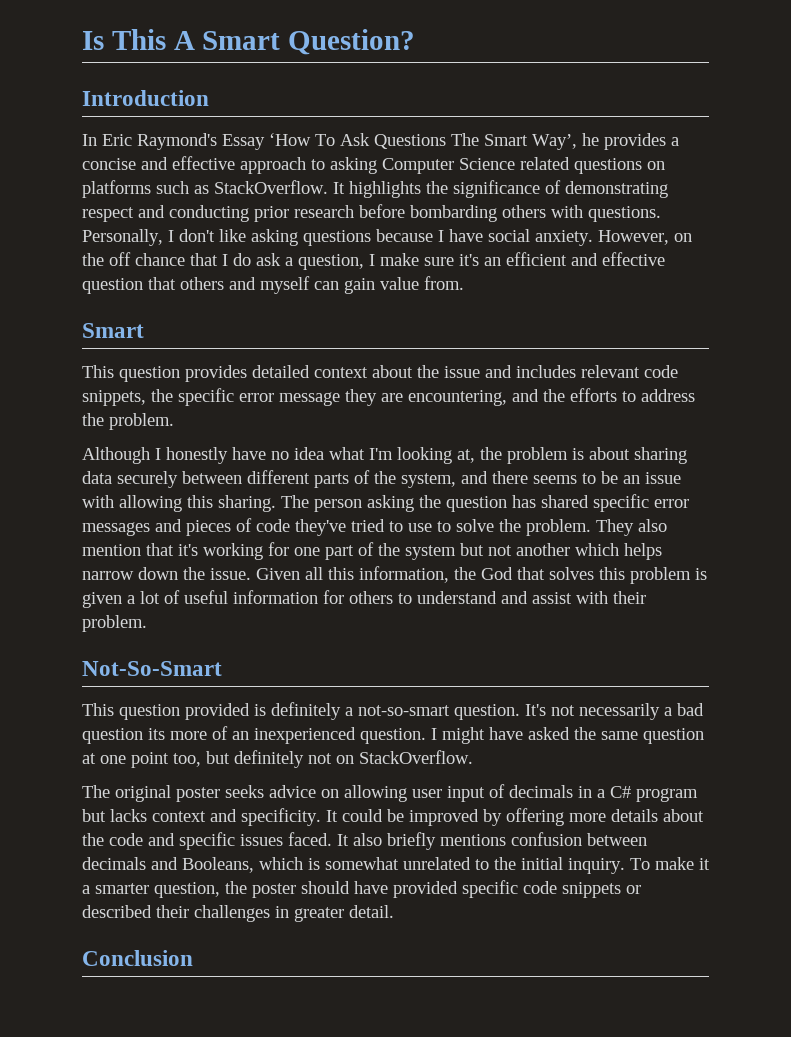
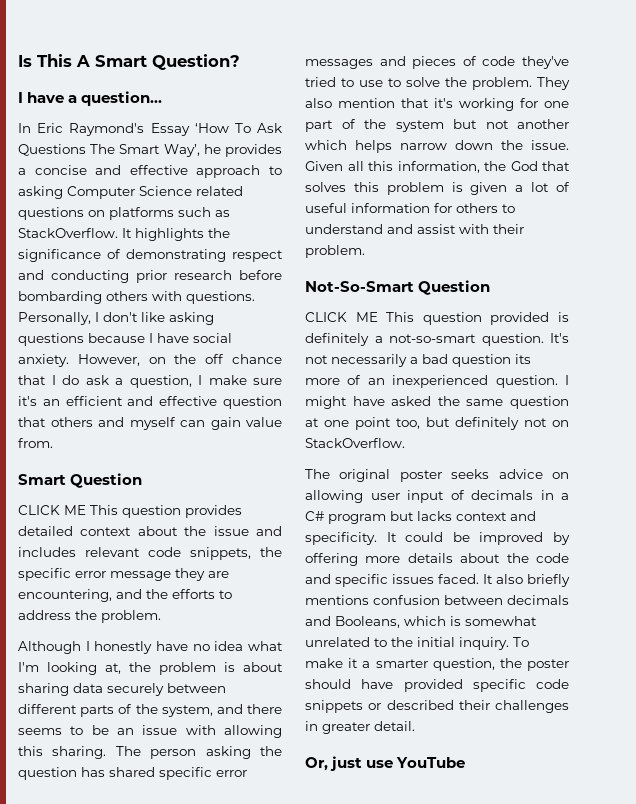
- Introduction
+ I have a question...
  However, on the off chance that I do ask a question, I make sure it's an efficient and effective question that others and myself can gain value from.
- Smart
- This question provides detailed context about the issue and includes relevant code snippets, the specific error message they are encountering, and the efforts to address the problem.
+ Smart Question
+ CLICK ME This question provides detailed context about the issue and includes relevant code snippets, the specific error message they are encountering, and the efforts to address the problem.
- Not-So-Smart
- This question provided is definitely a not-so-smart question.
+ Not-So-Smart Question
+ CLICK ME This question provided is definitely a not-so-smart question.
- Conclusion
+ Or, just use YouTube

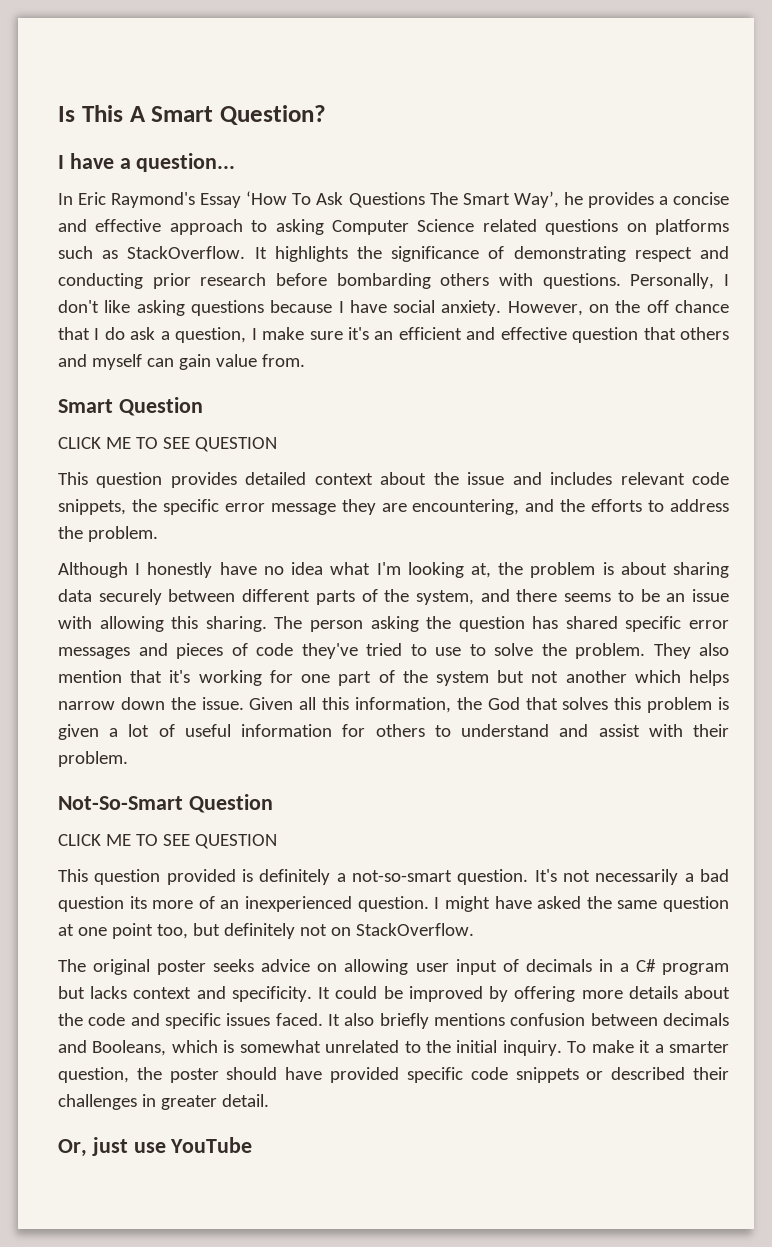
  Smart Question
- CLICK ME This question provides detailed context about the issue and includes relevant code snippets, the specific error message they are encountering, and the efforts to address the problem.
+ CLICK ME TO SEE QUESTION
+ This question provides detailed context about the issue and includes relevant code snippets, the specific error message they are encountering, and the efforts to address the problem.
  Not-So-Smart Question
- CLICK ME This question provided is definitely a not-so-smart question.
+ CLICK ME TO SEE QUESTION
+ This question provided is definitely a not-so-smart question.

